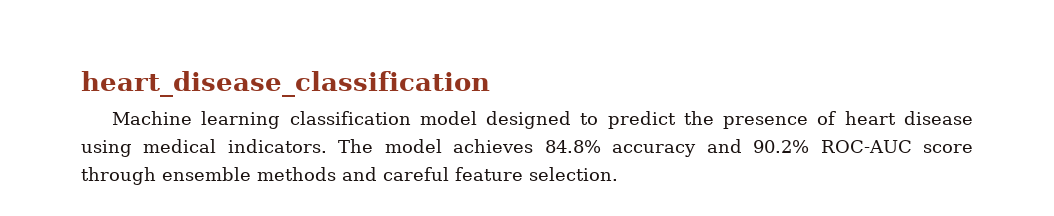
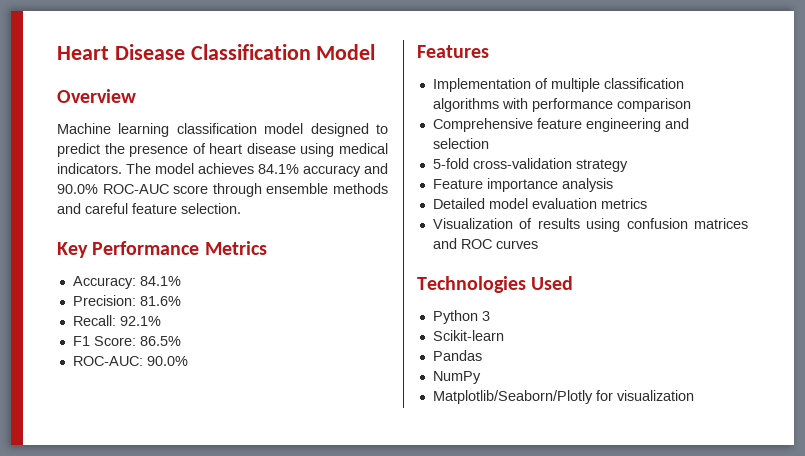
- heart_disease_classification
+ Heart Disease Classification Model
+ Overview
- The model achieves 84.8% accuracy and 90.2% ROC-AUC score through ensemble methods and careful feature selection.
+ The model achieves 84.1% accuracy and 90.0% ROC-AUC score through ensemble methods and careful feature selection.
+ Key Performance Metrics
+ Accuracy: 84.1%
+ Precision: 81.6%
+ Recall: 92.1%
+ F1 Score: 86.5%
+ ROC-AUC: 90.0%
+ Features
+ Implementation of multiple classification algorithms with performance comparison
+ Comprehensive feature engineering and selection
+ 5-fold cross-validation strategy
+ Feature importance analysis
+ Detailed model evaluation metrics
+ Visualization of results using confusion matrices and ROC curves
+ Technologies Used
+ Python 3
+ Scikit-learn
+ Pandas
+ NumPy
+ Matplotlib/Seaborn/Plotly for visualization

